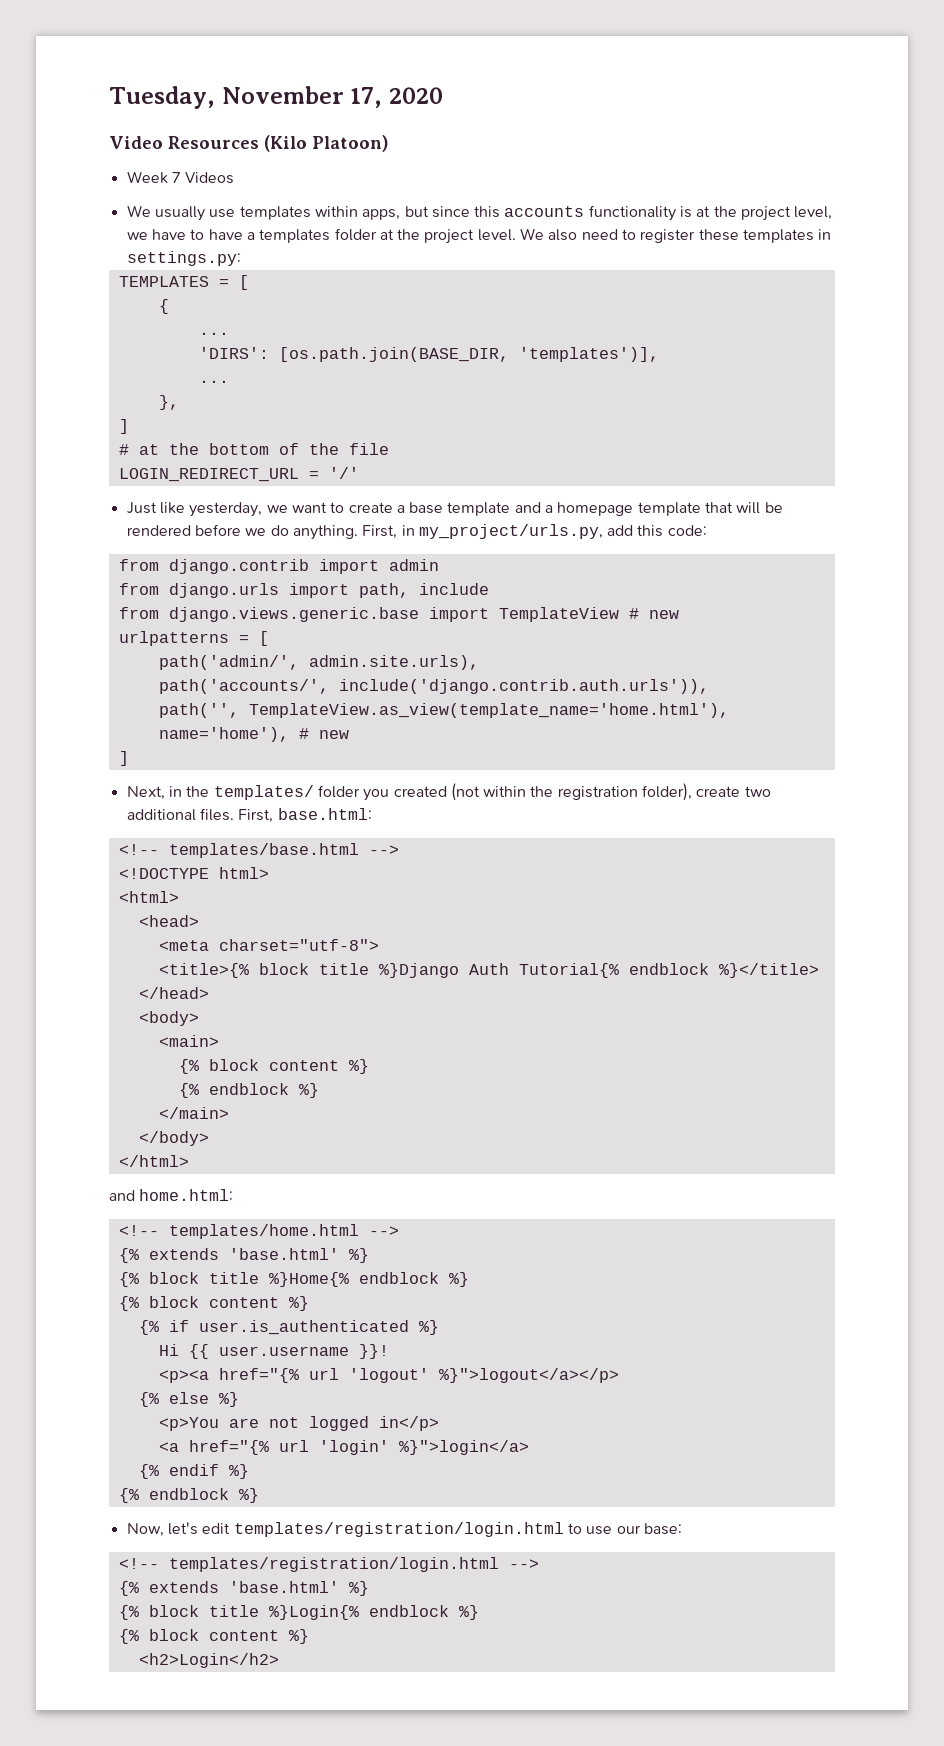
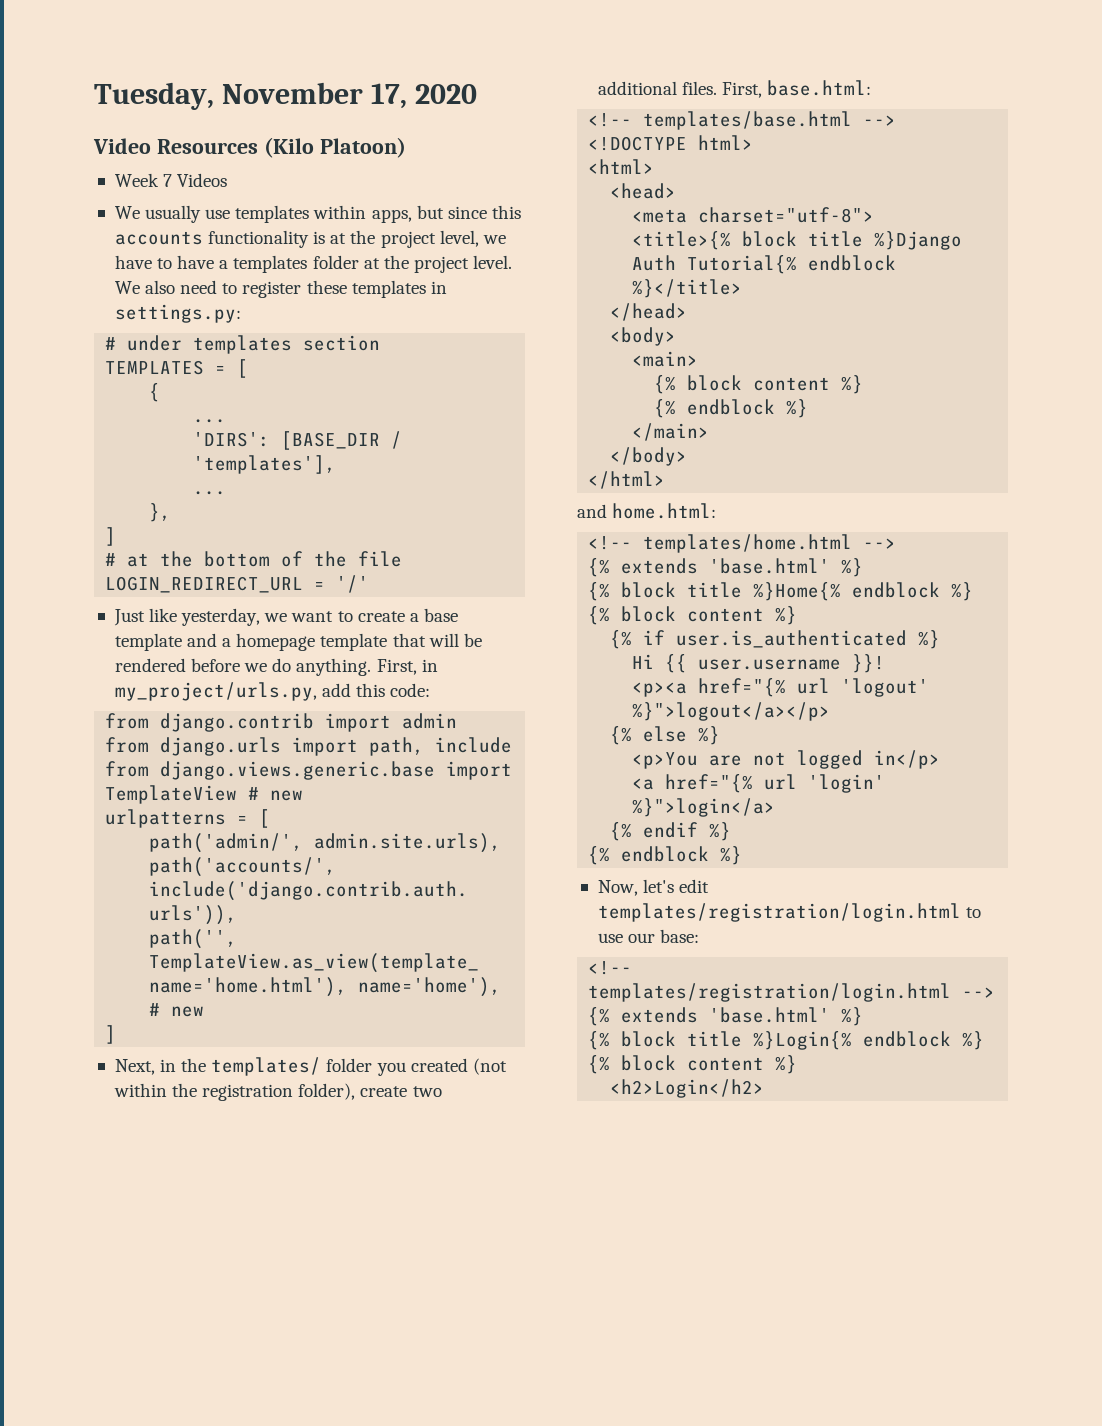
+ # under templates section
- 'DIRS': [os.path.join(BASE_DIR, 'templates')],
+ 'DIRS': [BASE_DIR / 'templates'],

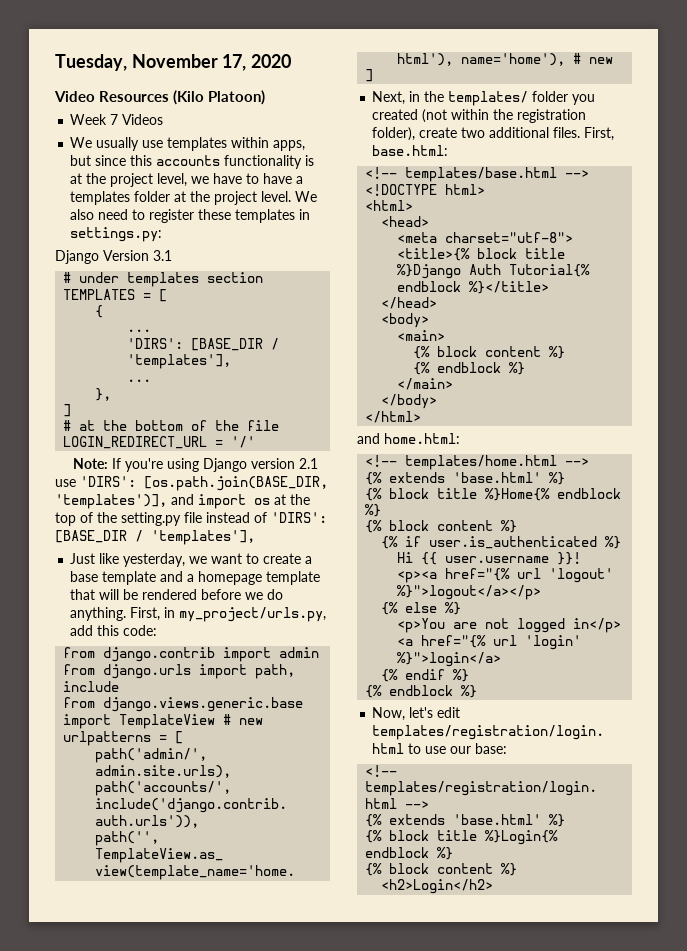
+ Django Version 3.1
+ Note: If you're using Django version 2.1 use 'DIRS': [os.path.join(BASE_DIR, 'templates')], and import os at the top of the setting.py file instead of 'DIRS': [BASE_DIR / 'templates'],

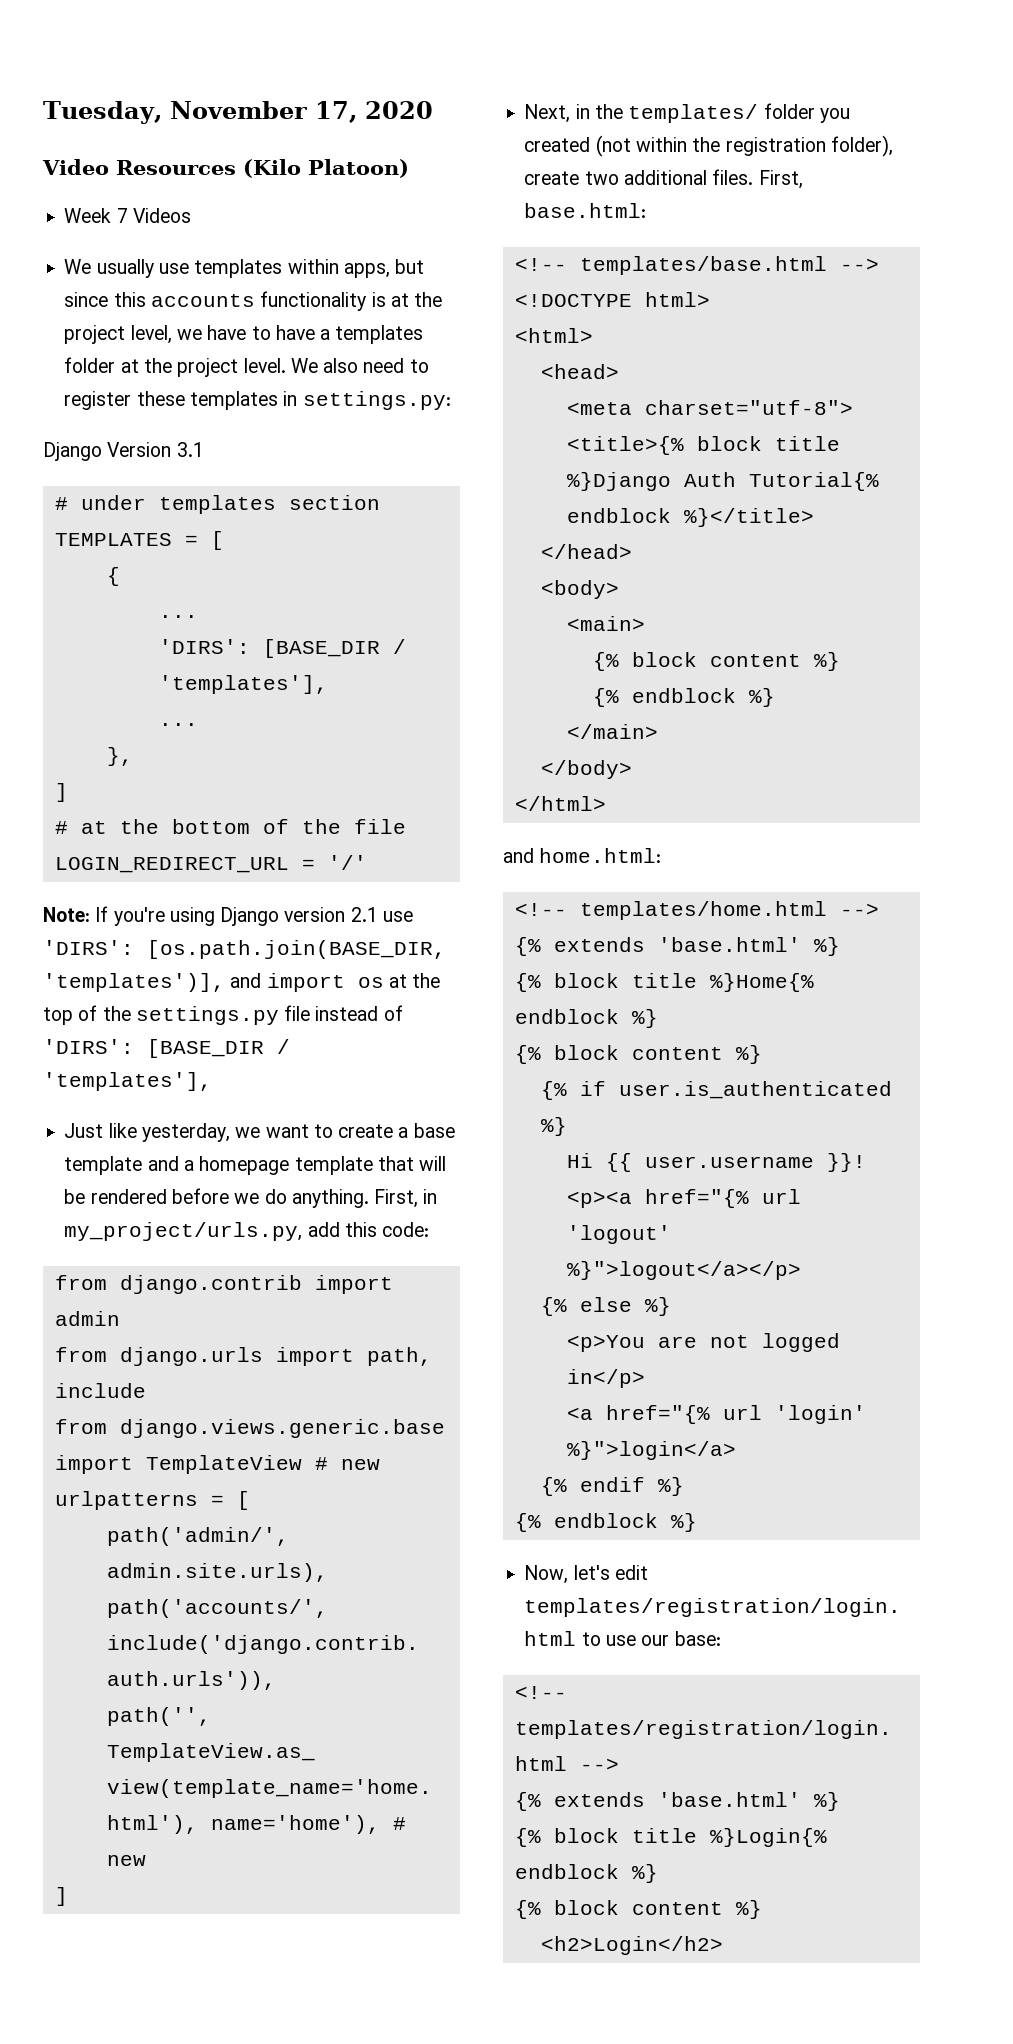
- Note: If you're using Django version 2.1 use 'DIRS': [os.path.join(BASE_DIR, 'templates')], and import os at the top of the setting.py file instead of 'DIRS': [BASE_DIR / 'templates'],
+ Note: If you're using Django version 2.1 use 'DIRS': [os.path.join(BASE_DIR, 'templates')], and import os at the top of the settings.py file instead of 'DIRS': [BASE_DIR / 'templates'],

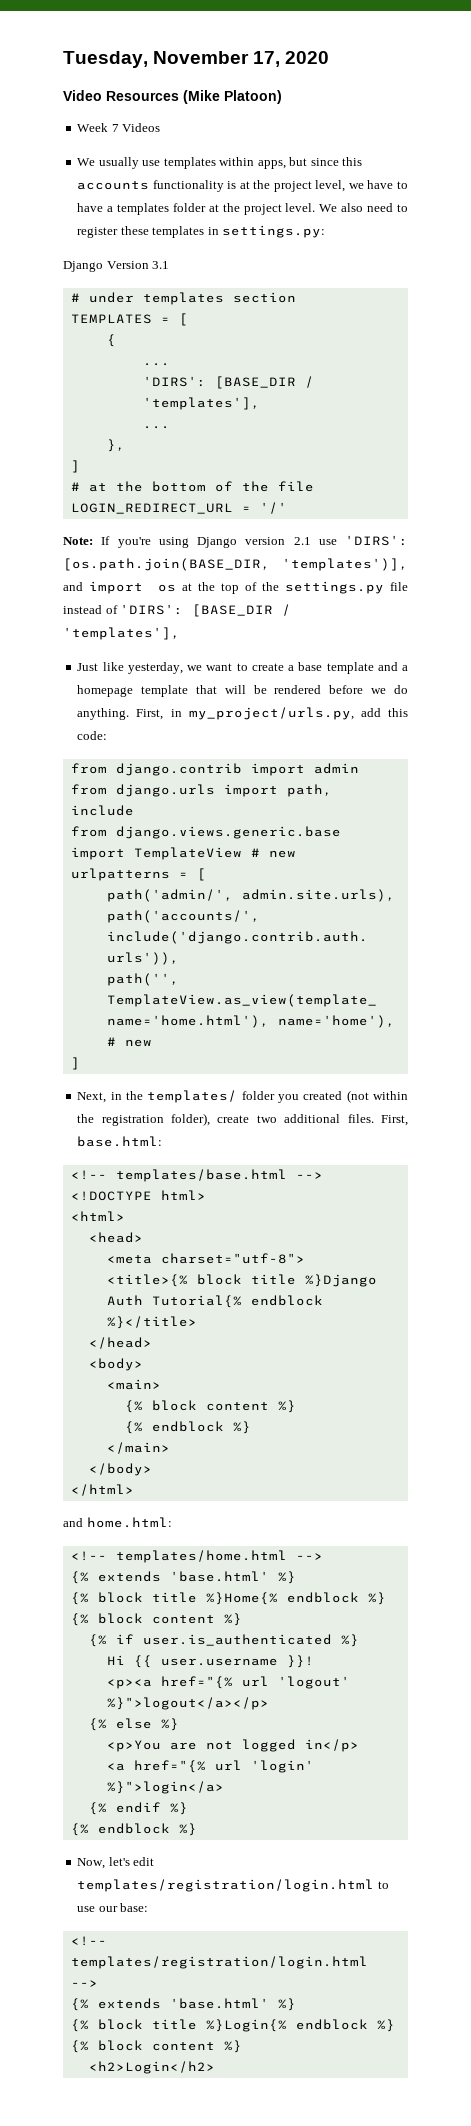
- Video Resources (Kilo Platoon)
+ Video Resources (Mike Platoon)

